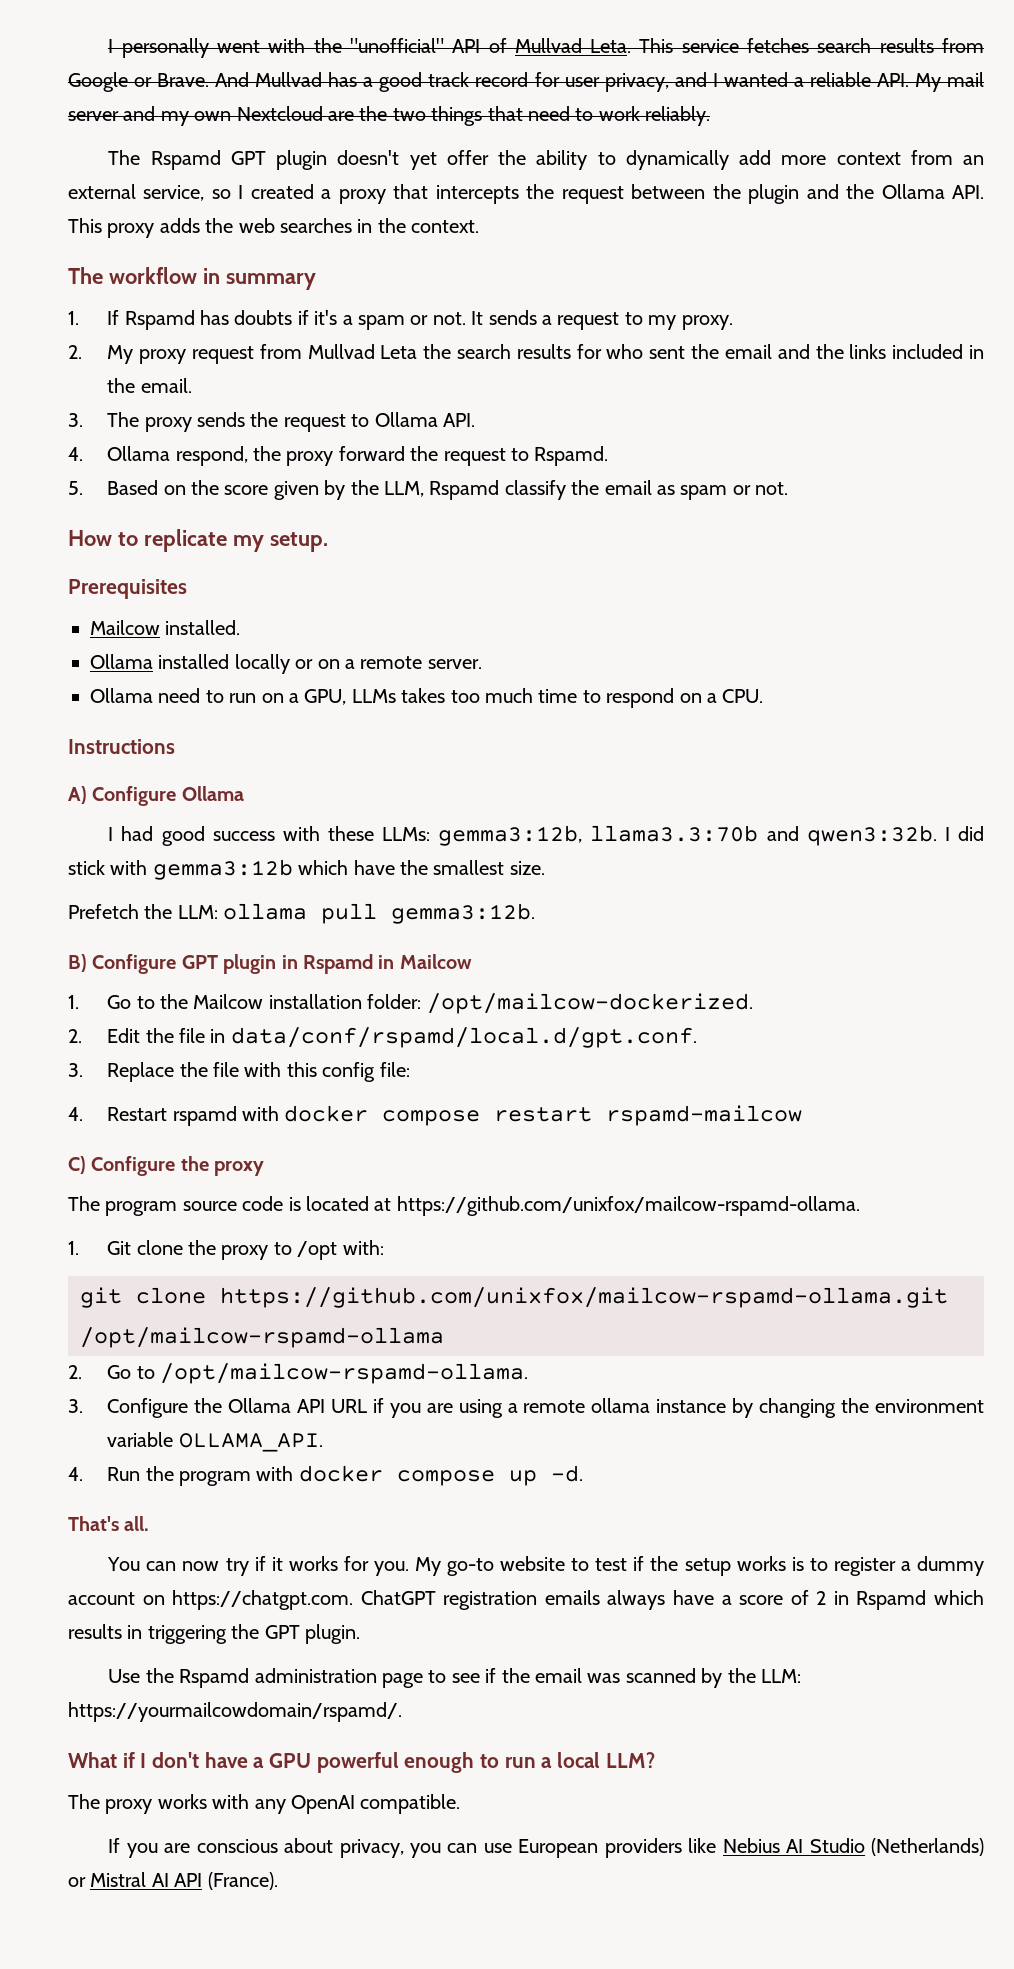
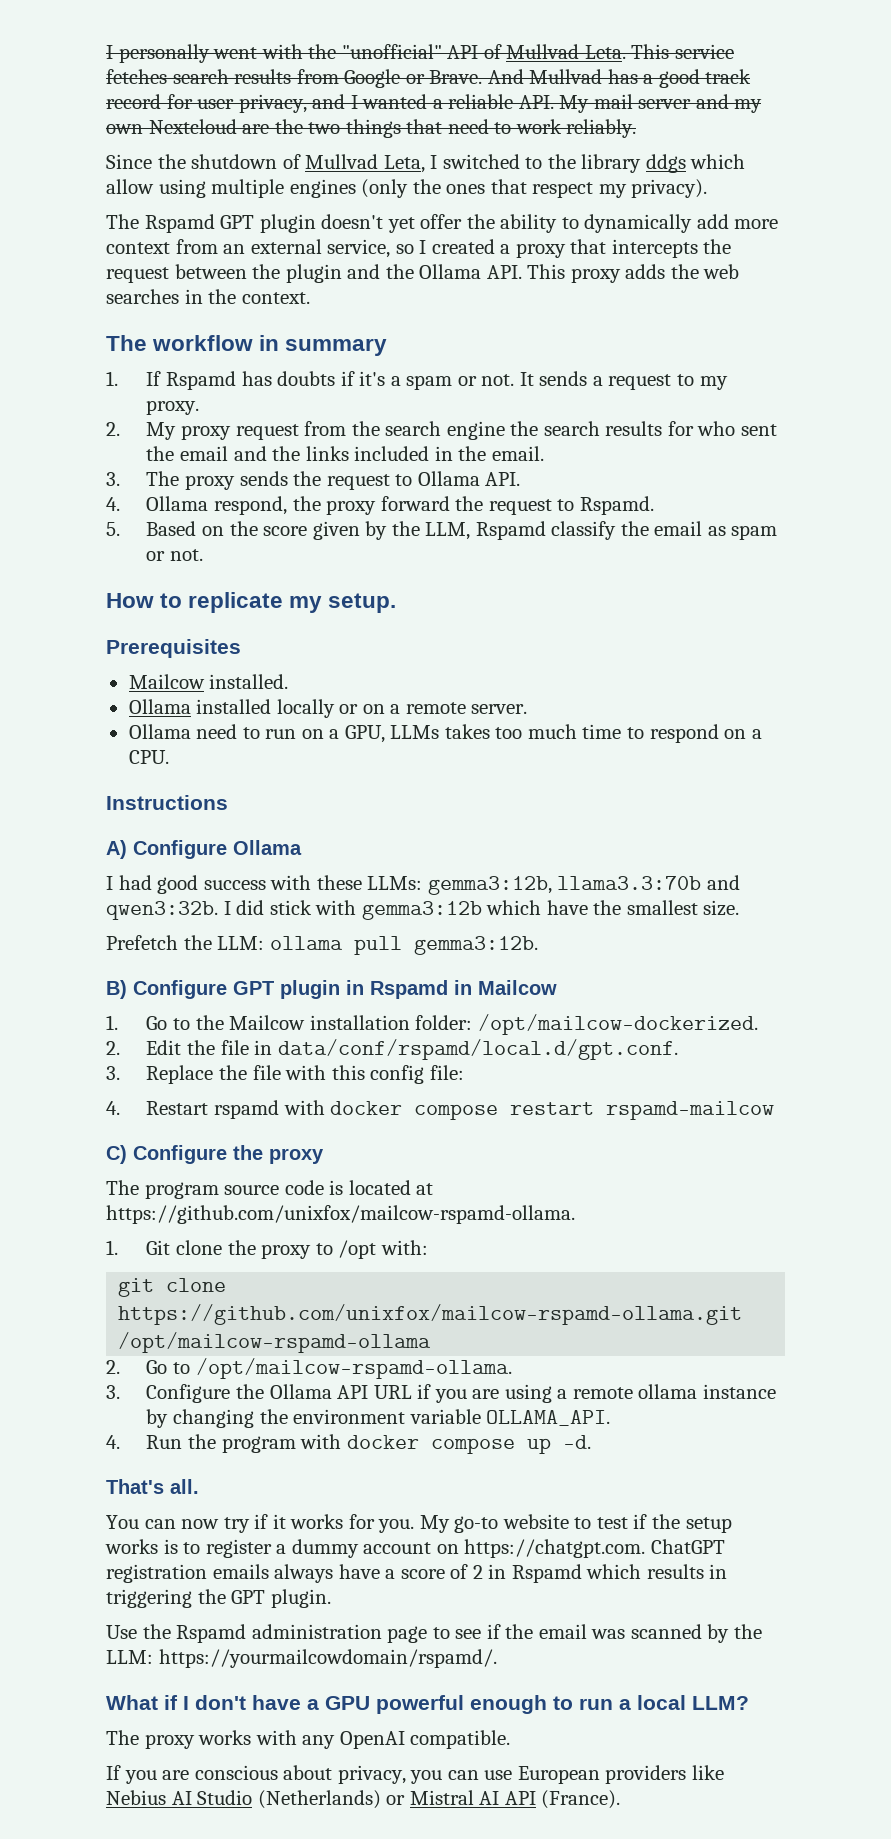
+ Since the shutdown of Mullvad Leta, I switched to the library ddgs which allow using multiple engines (only the ones that respect my privacy).
- 2. My proxy request from Mullvad Leta the search results for who sent the email and the links included in the email.
+ 2. My proxy request from the search engine the search results for who sent the email and the links included in the email.

